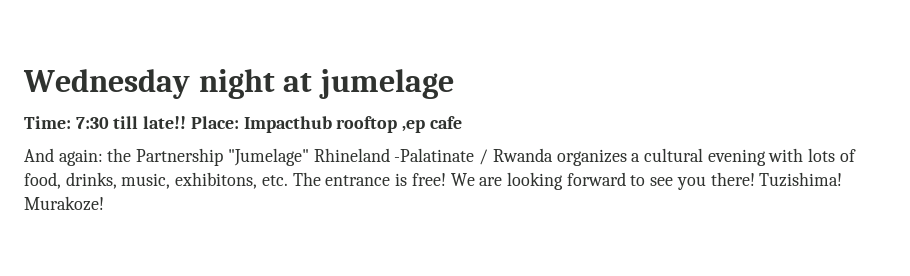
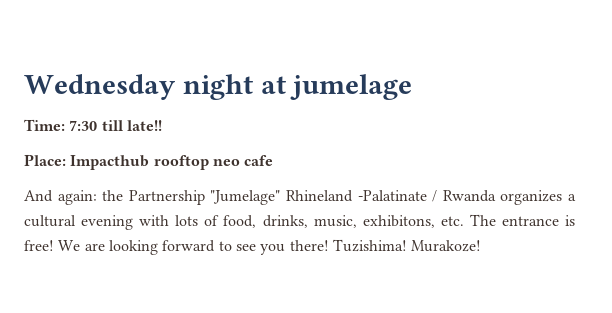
- Time: 7:30 till late!! Place: Impacthub rooftop ,ep cafe
+ Time: 7:30 till late!!
+ Place: Impacthub rooftop neo cafe

